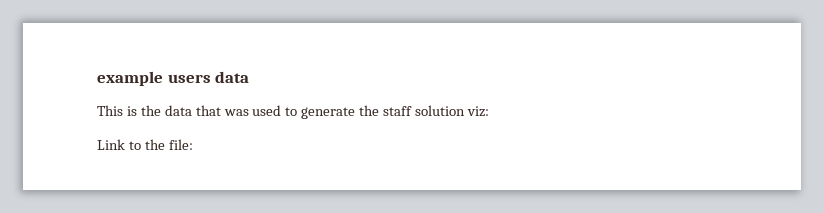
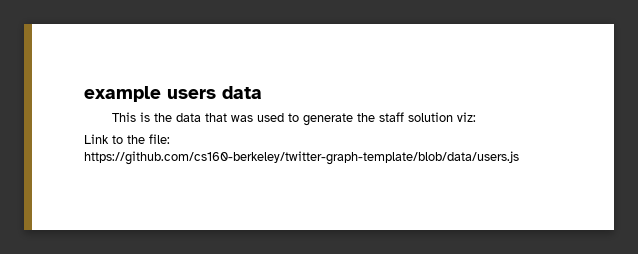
- Link to the file:
+ Link to the file: https://github.com/cs160-berkeley/twitter-graph-template/blob/data/users.js

